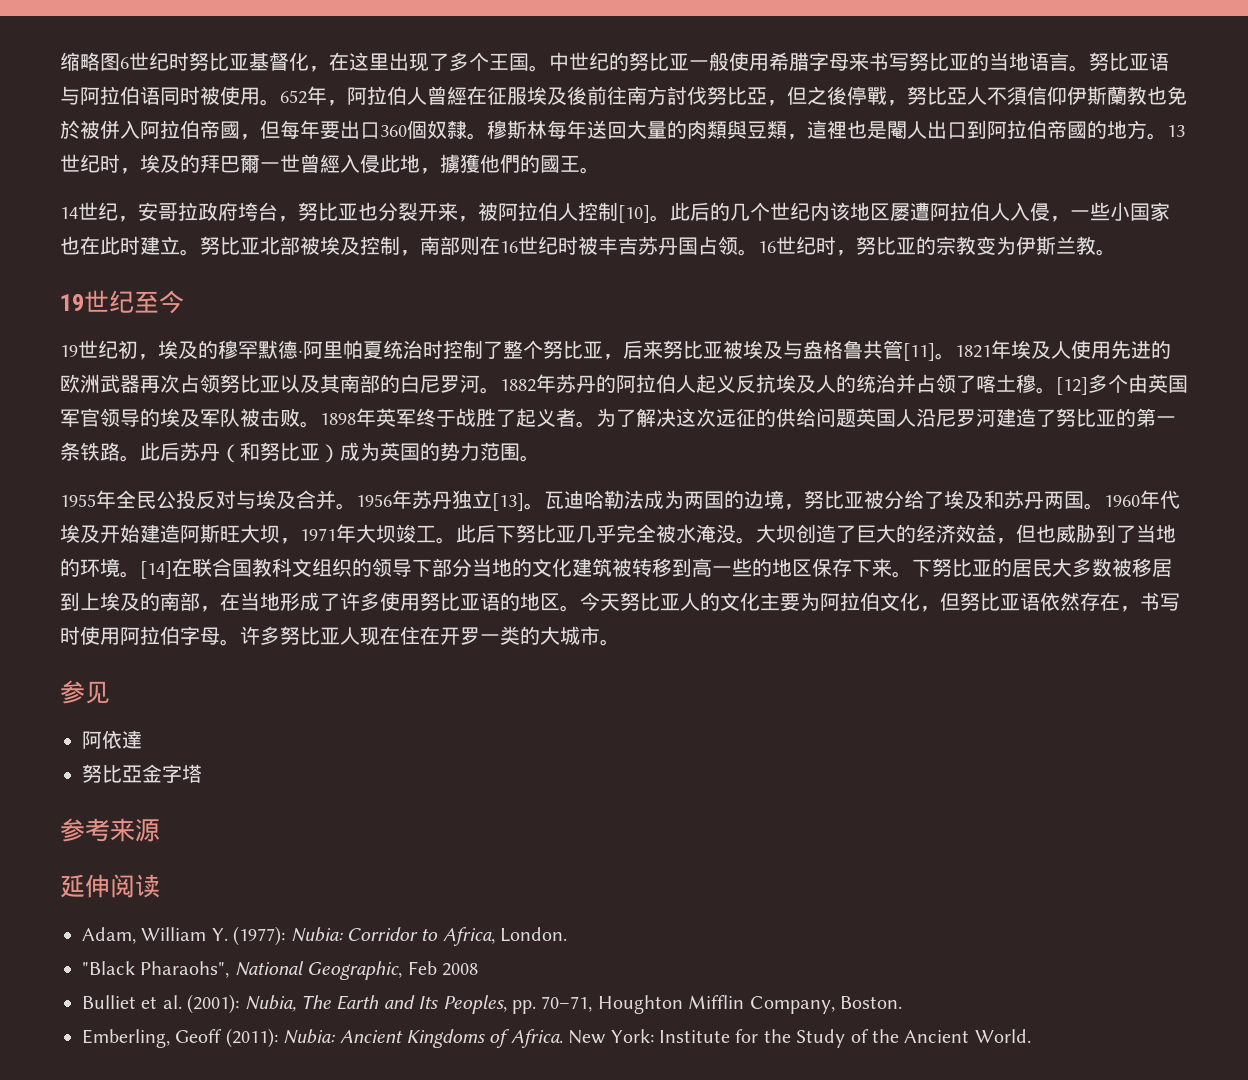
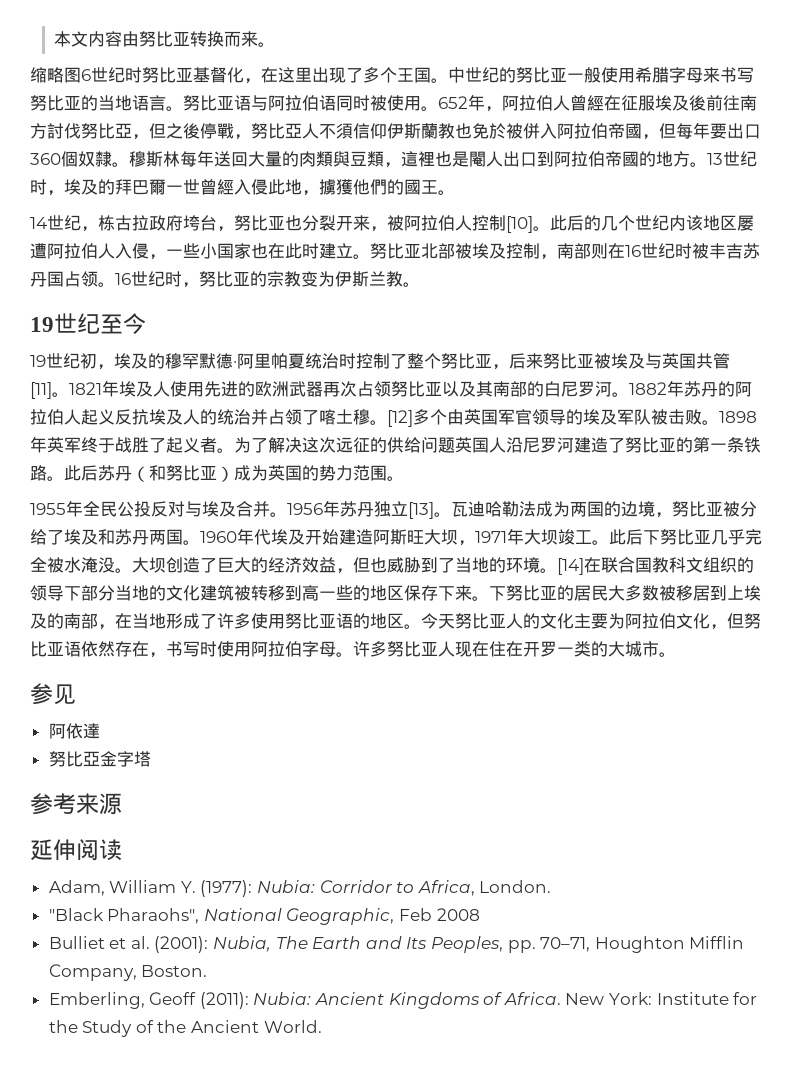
+ 本文内容由努比亚转换而来。
- 14世纪，安哥拉政府垮台，努比亚也分裂开来，被阿拉伯人控制[10]。
+ 14世纪，栋古拉政府垮台，努比亚也分裂开来，被阿拉伯人控制[10]。
- 19世纪初，埃及的穆罕默德·阿里帕夏统治时控制了整个努比亚，后来努比亚被埃及与盎格鲁共管[11]。
+ 19世纪初，埃及的穆罕默德·阿里帕夏统治时控制了整个努比亚，后来努比亚被埃及与英国共管[11]。

